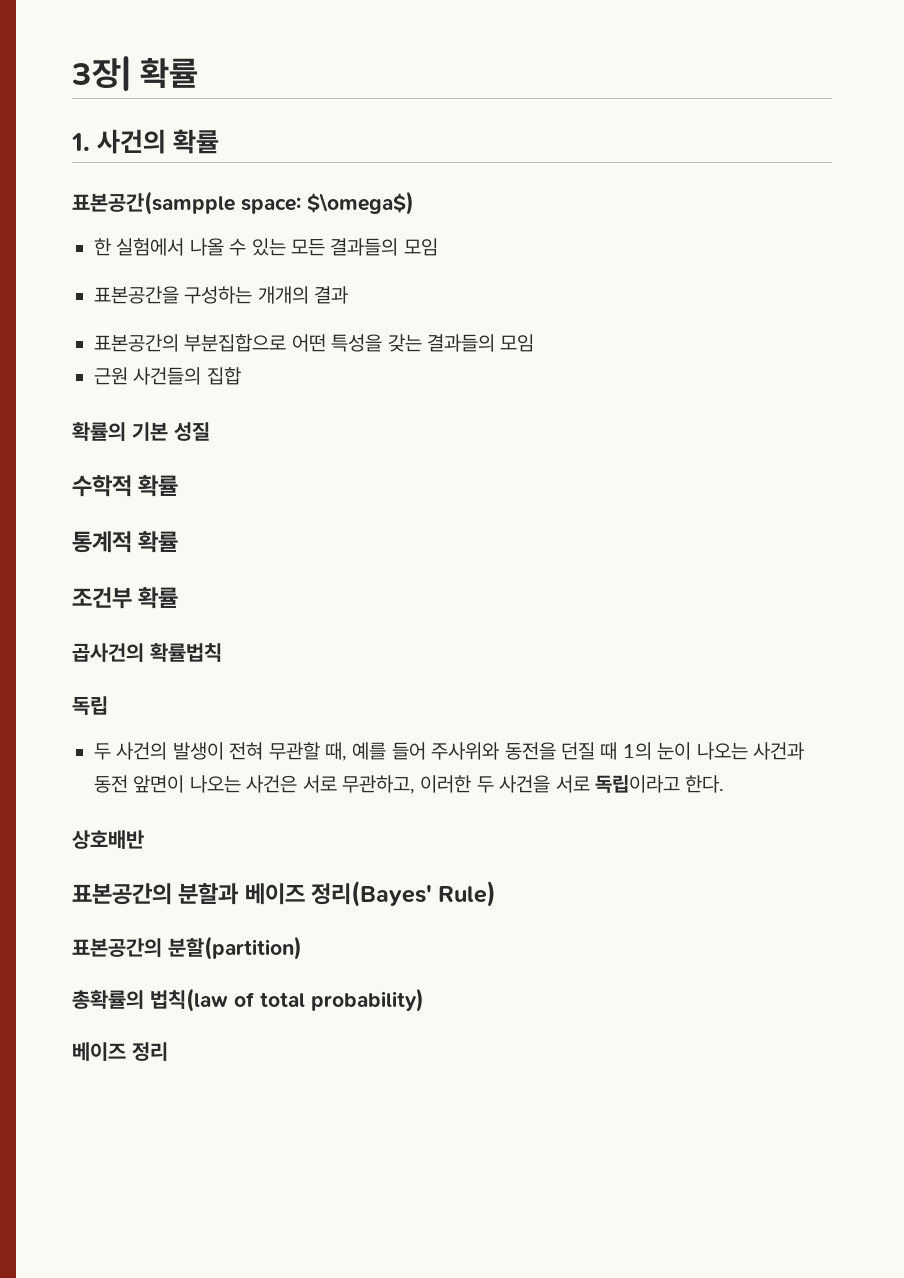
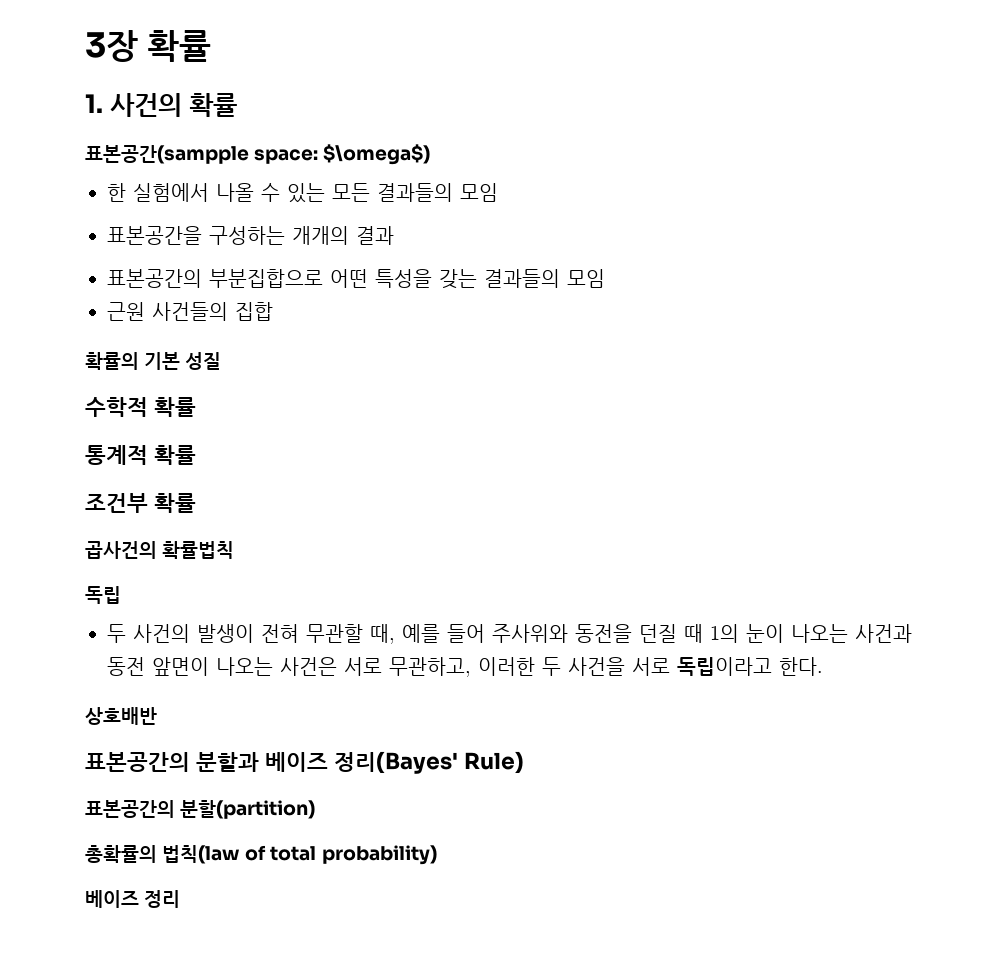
- 3장| 확률
+ 3장 확률

